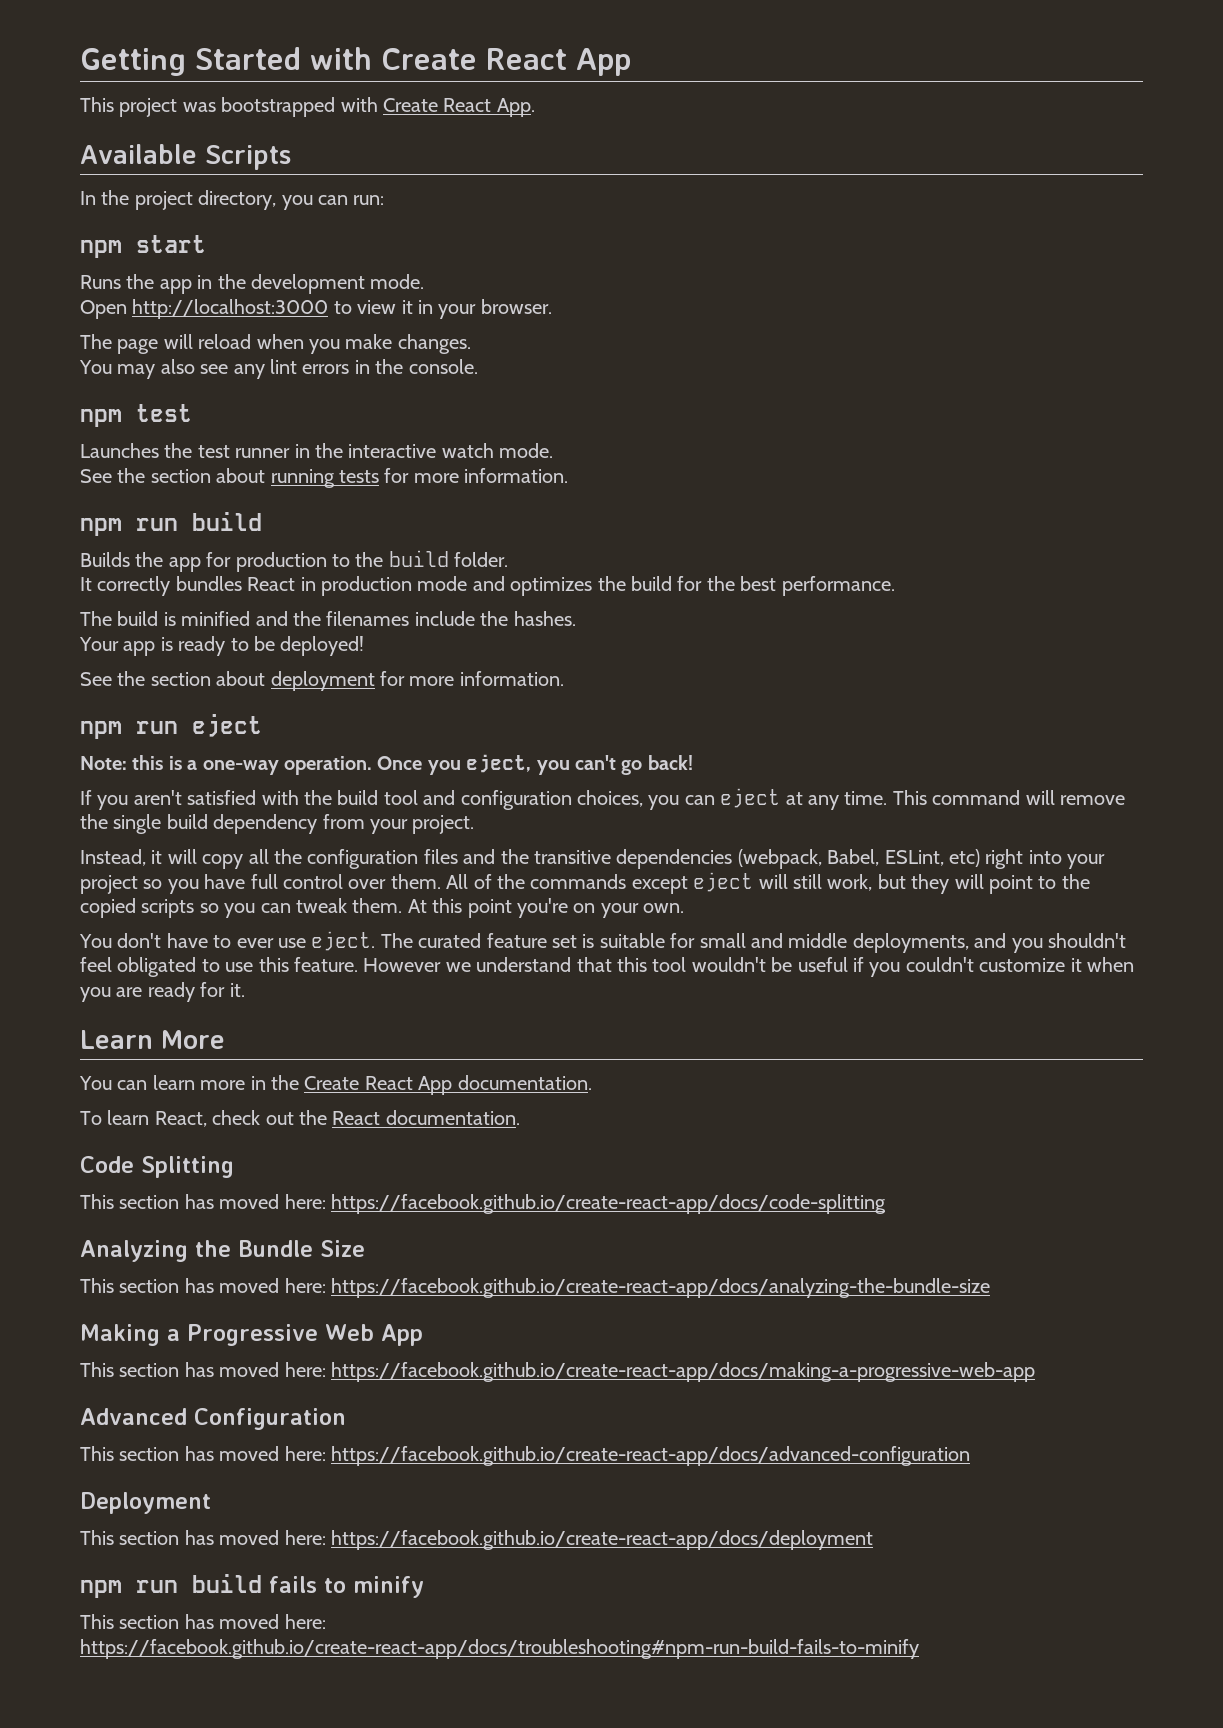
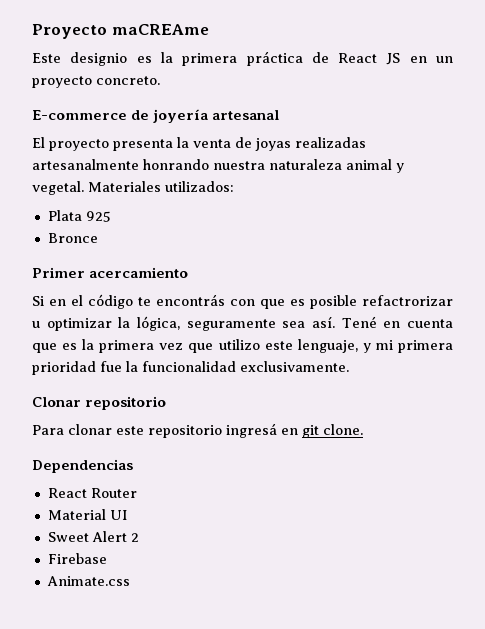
- Getting Started with Create React App
- This project was bootstrapped with Create React App.
- Available Scripts
- In the project directory, you can run:
- npm start
- Runs the app in the development mode.
- Open http://localhost:3000 to view it in your browser.
- The page will reload when you make changes.
- You may also see any lint errors in the console.
- npm test
- Launches the test runner in the interactive watch mode.
- See the section about running tests for more information.
- npm run build
- Builds the app for production to the build folder.
- It correctly bundles React in production mode and optimizes the build for the best performance.
- The build is minified and the filenames include the hashes.
- Your app is ready to be deployed!
- See the section about deployment for more information.
- npm run eject
- Note: this is a one-way operation. Once you eject, you can't go back!
- If you aren't satisfied with the build tool and configuration choices, you can eject at any time. This command will remove the single build dependency from your project.
- Instead, it will copy all the configuration files and the transitive dependencies (webpack, Babel, ESLint, etc) right into your project so you have full control over them. All of the commands except eject will still work, but they will point to the copied scripts so you can tweak them. At this point you're on your own.
- You don't have to ever use eject. The curated feature set is suitable for small and middle deployments, and you shouldn't feel obligated to use this feature. However we understand that this tool wouldn't be useful if you couldn't customize it when you are ready for it.
- Learn More
- You can learn more in the Create React App documentation.
- To learn React, check out the React documentation.
- Code Splitting
- This section has moved here: https://facebook.github.io/create-react-app/docs/code-splitting
- Analyzing the Bundle Size
- This section has moved here: https://facebook.github.io/create-react-app/docs/analyzing-the-bundle-size
- Making a Progressive Web App
- This section has moved here: https://facebook.github.io/create-react-app/docs/making-a-progressive-web-app
- Advanced Configuration
- This section has moved here: https://facebook.github.io/create-react-app/docs/advanced-configuration
- Deployment
- This section has moved here: https://facebook.github.io/create-react-app/docs/deployment
- npm run build fails to minify
- This section has moved here: https://facebook.github.io/create-react-app/docs/troubleshooting#npm-run-build-fails-to-minify
+ Proyecto maCREAme
+ Este designio es la primera práctica de React JS en un proyecto concreto.
+ E-commerce de joyería artesanal
+ El proyecto presenta la venta de joyas realizadas artesanalmente honrando nuestra naturaleza animal y vegetal. Materiales utilizados:
+ Plata 925
+ Bronce
+ Primer acercamiento
+ Si en el código te encontrás con que es posible refactrorizar u optimizar la lógica, seguramente sea así. Tené en cuenta que es la primera vez que utilizo este lenguaje, y mi primera prioridad fue la funcionalidad exclusivamente.
+ Clonar repositorio
+ Para clonar este repositorio ingresá en git clone.
+ Dependencias
+ React Router
+ Material UI
+ Sweet Alert 2
+ Firebase
+ Animate.css

